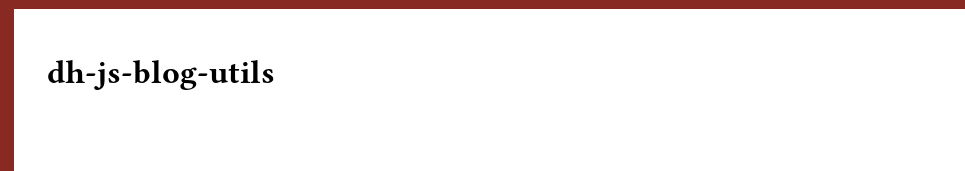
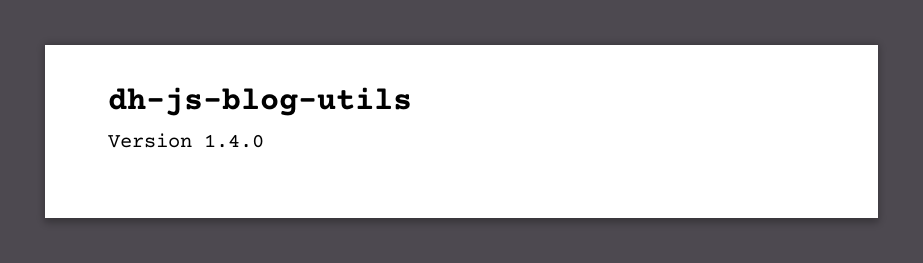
+ Version 1.4.0

